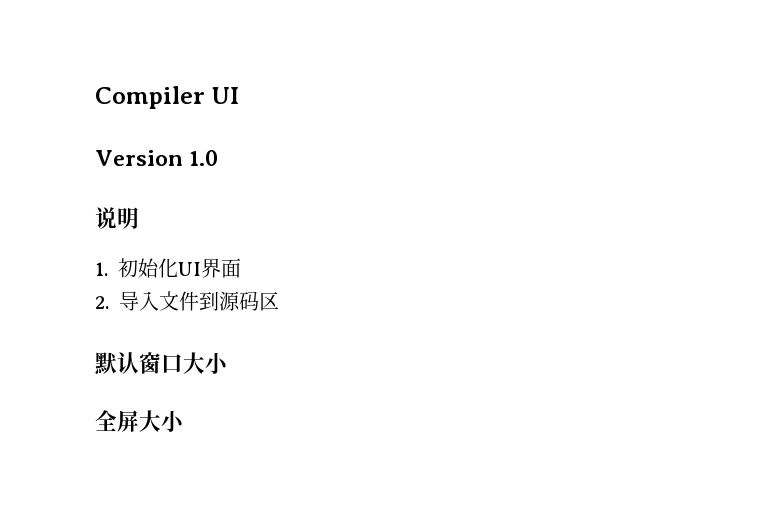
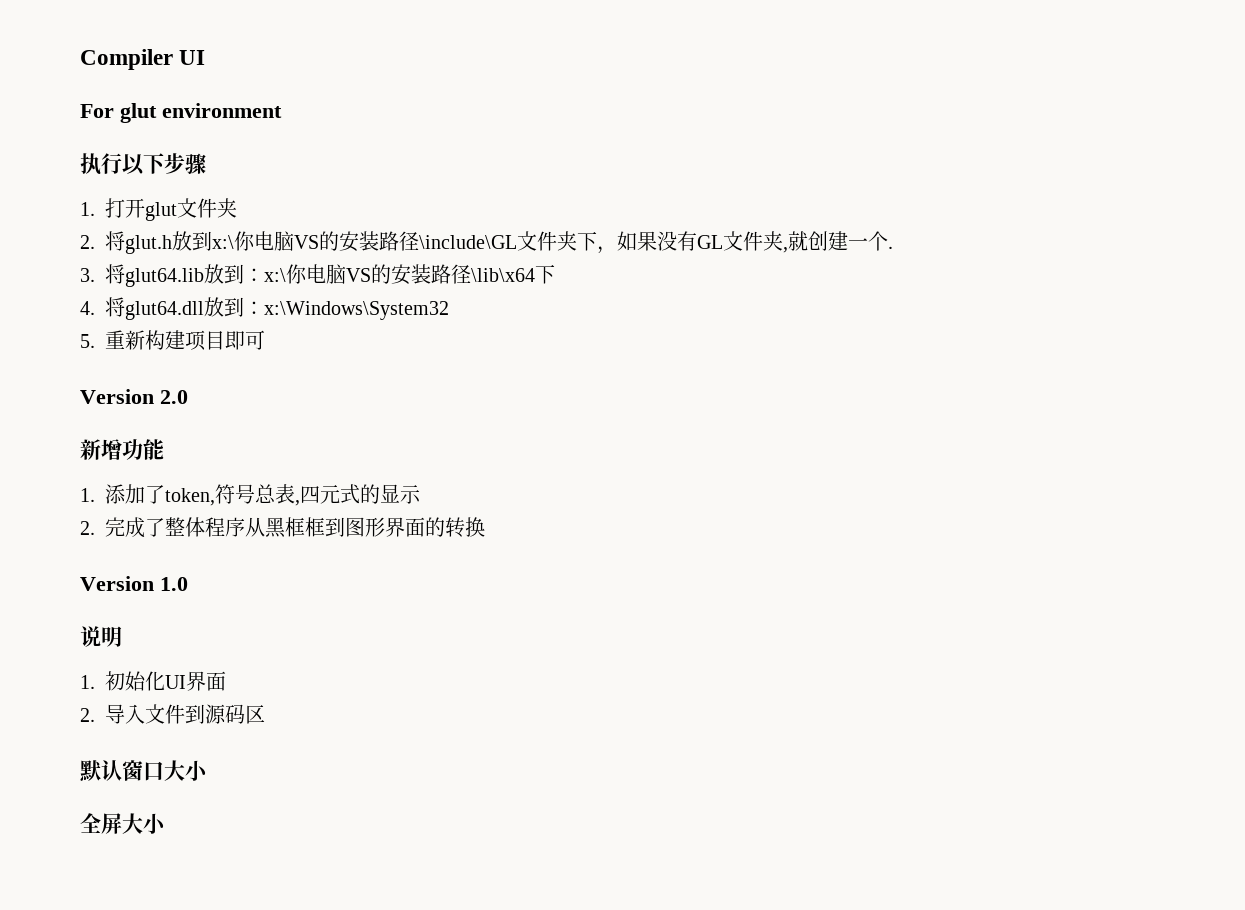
+ For glut environment
+ 执行以下步骤
+ 1.打开glut文件夹
+ 2.将glut.h放到x:\你电脑VS的安装路径\include\GL文件夹下，如果没有GL文件夹,就创建一个.
+ 3.将glut64.lib放到：x:\你电脑VS的安装路径\lib\x64下
+ 4.将glut64.dll放到：x:\Windows\System32
+ 5.重新构建项目即可
+ Version 2.0
+ 新增功能
+ 1.添加了token,符号总表,四元式的显示
+ 2.完成了整体程序从黑框框到图形界面的转换

